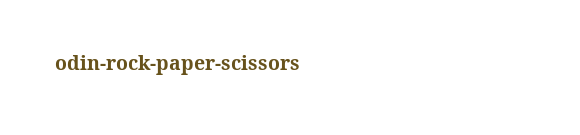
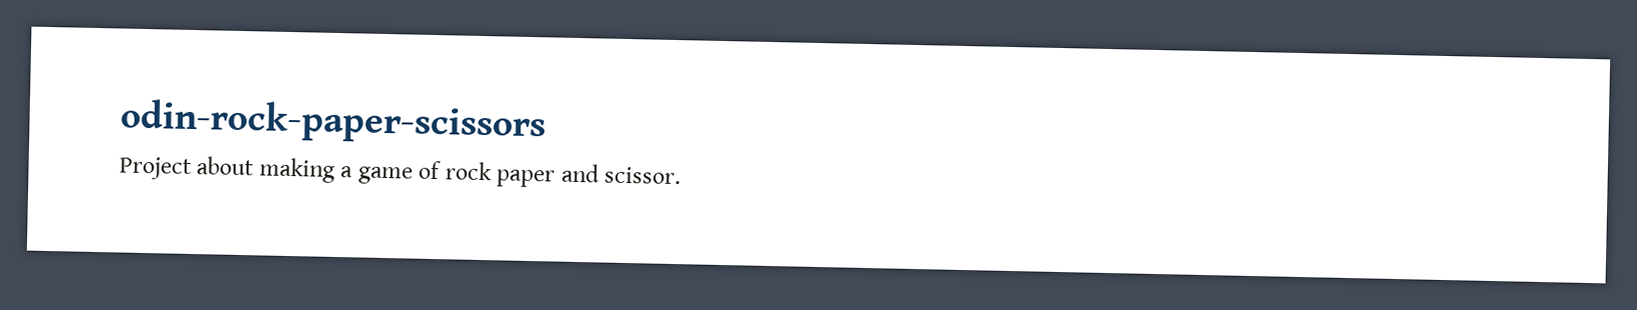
+ Project about making a game of rock paper and scissor.

